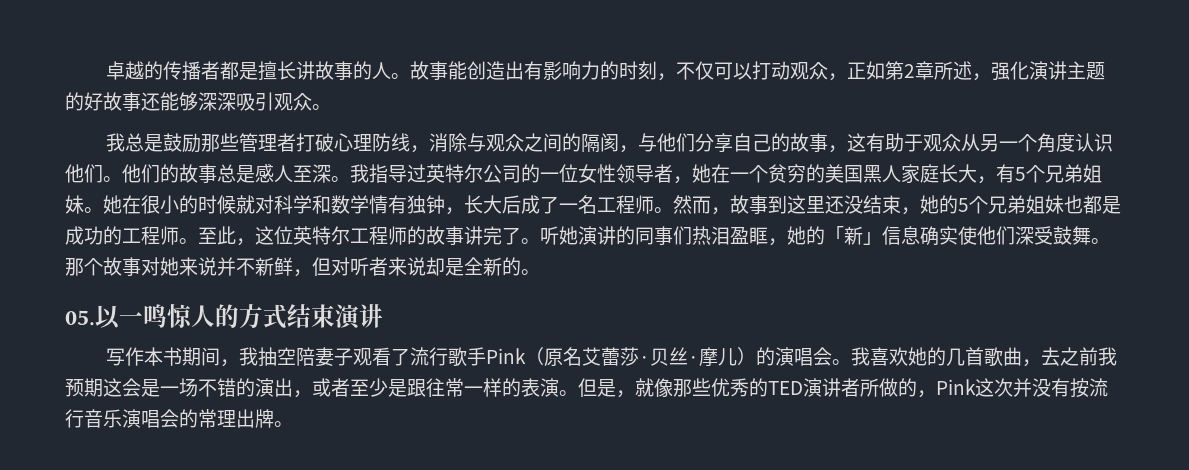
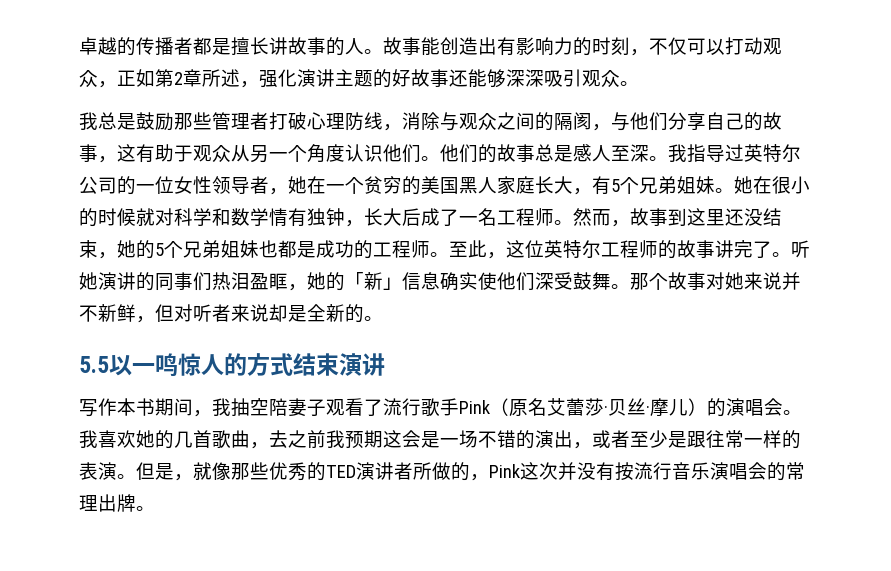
- 05.以一鸣惊人的方式结束演讲
+ 5.5以一鸣惊人的方式结束演讲

